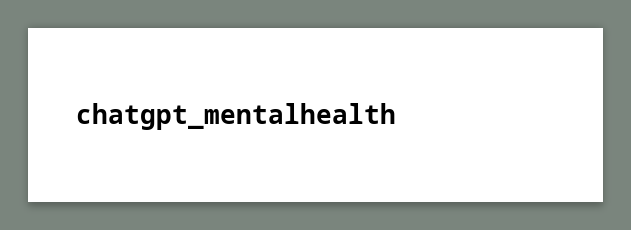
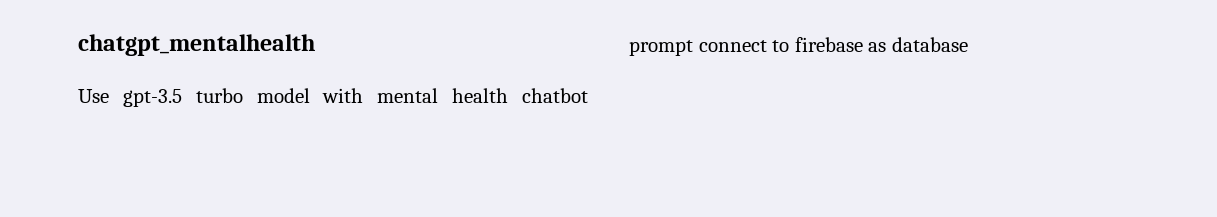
+ Use gpt-3.5 turbo model with mental health chatbot prompt connect to firebase as database

